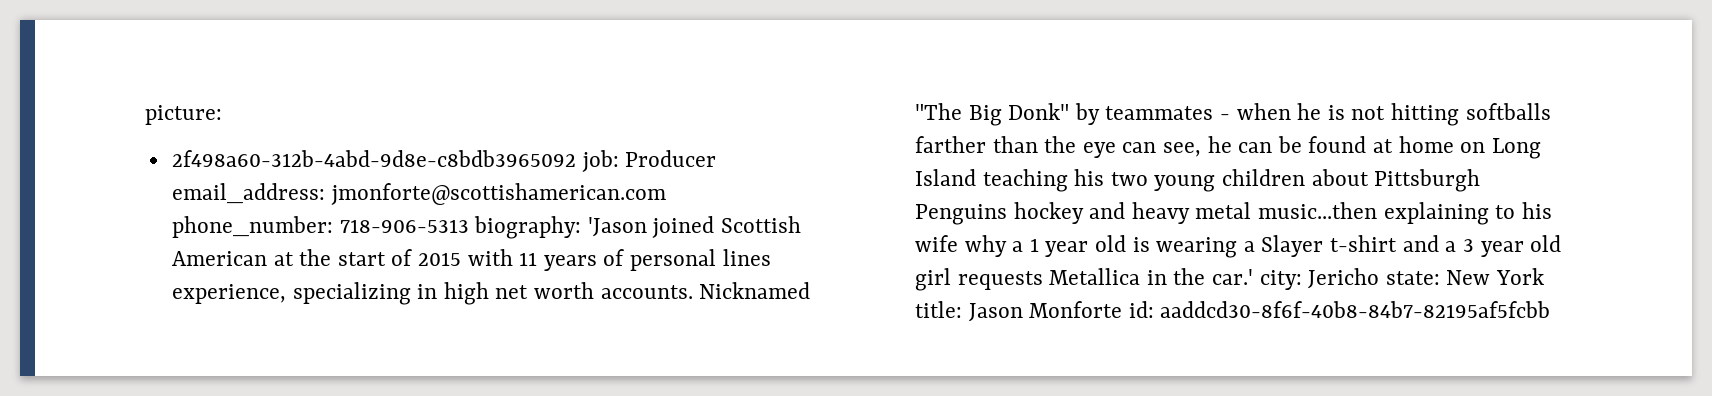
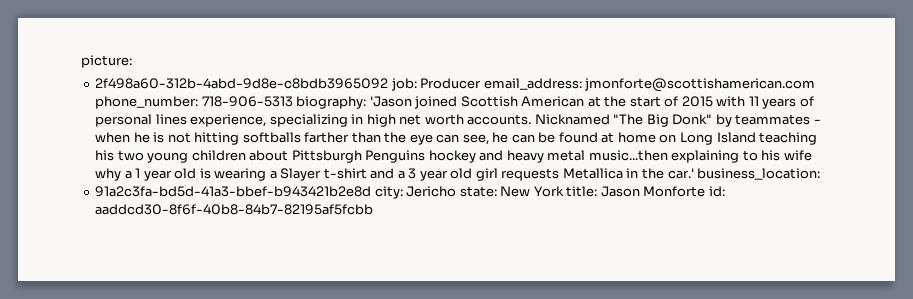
- Nicknamed "The Big Donk" by teammates - when he is not hitting softballs farther than the eye can see, he can be found at home on Long Island teaching his two young children about Pittsburgh Penguins hockey and heavy metal music...then explaining to his wife why a 1 year old is wearing a Slayer t-shirt and a 3 year old girl requests Metallica in the car.' city:
+ Nicknamed "The Big Donk" by teammates - when he is not hitting softballs farther than the eye can see, he can be found at home on Long Island teaching his two young children about Pittsburgh Penguins hockey and heavy metal music...then explaining to his wife why a 1 year old is wearing a Slayer t-shirt and a 3 year old girl requests Metallica in the car.' business_location:
+ 91a2c3fa-bd5d-41a3-bbef-b943421b2e8d city:

